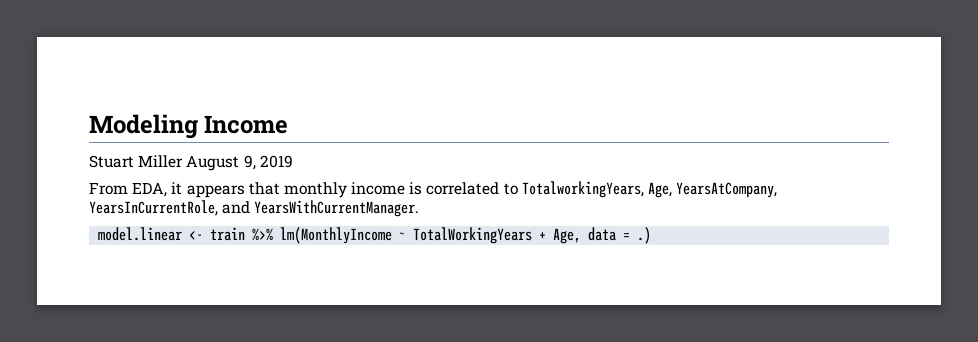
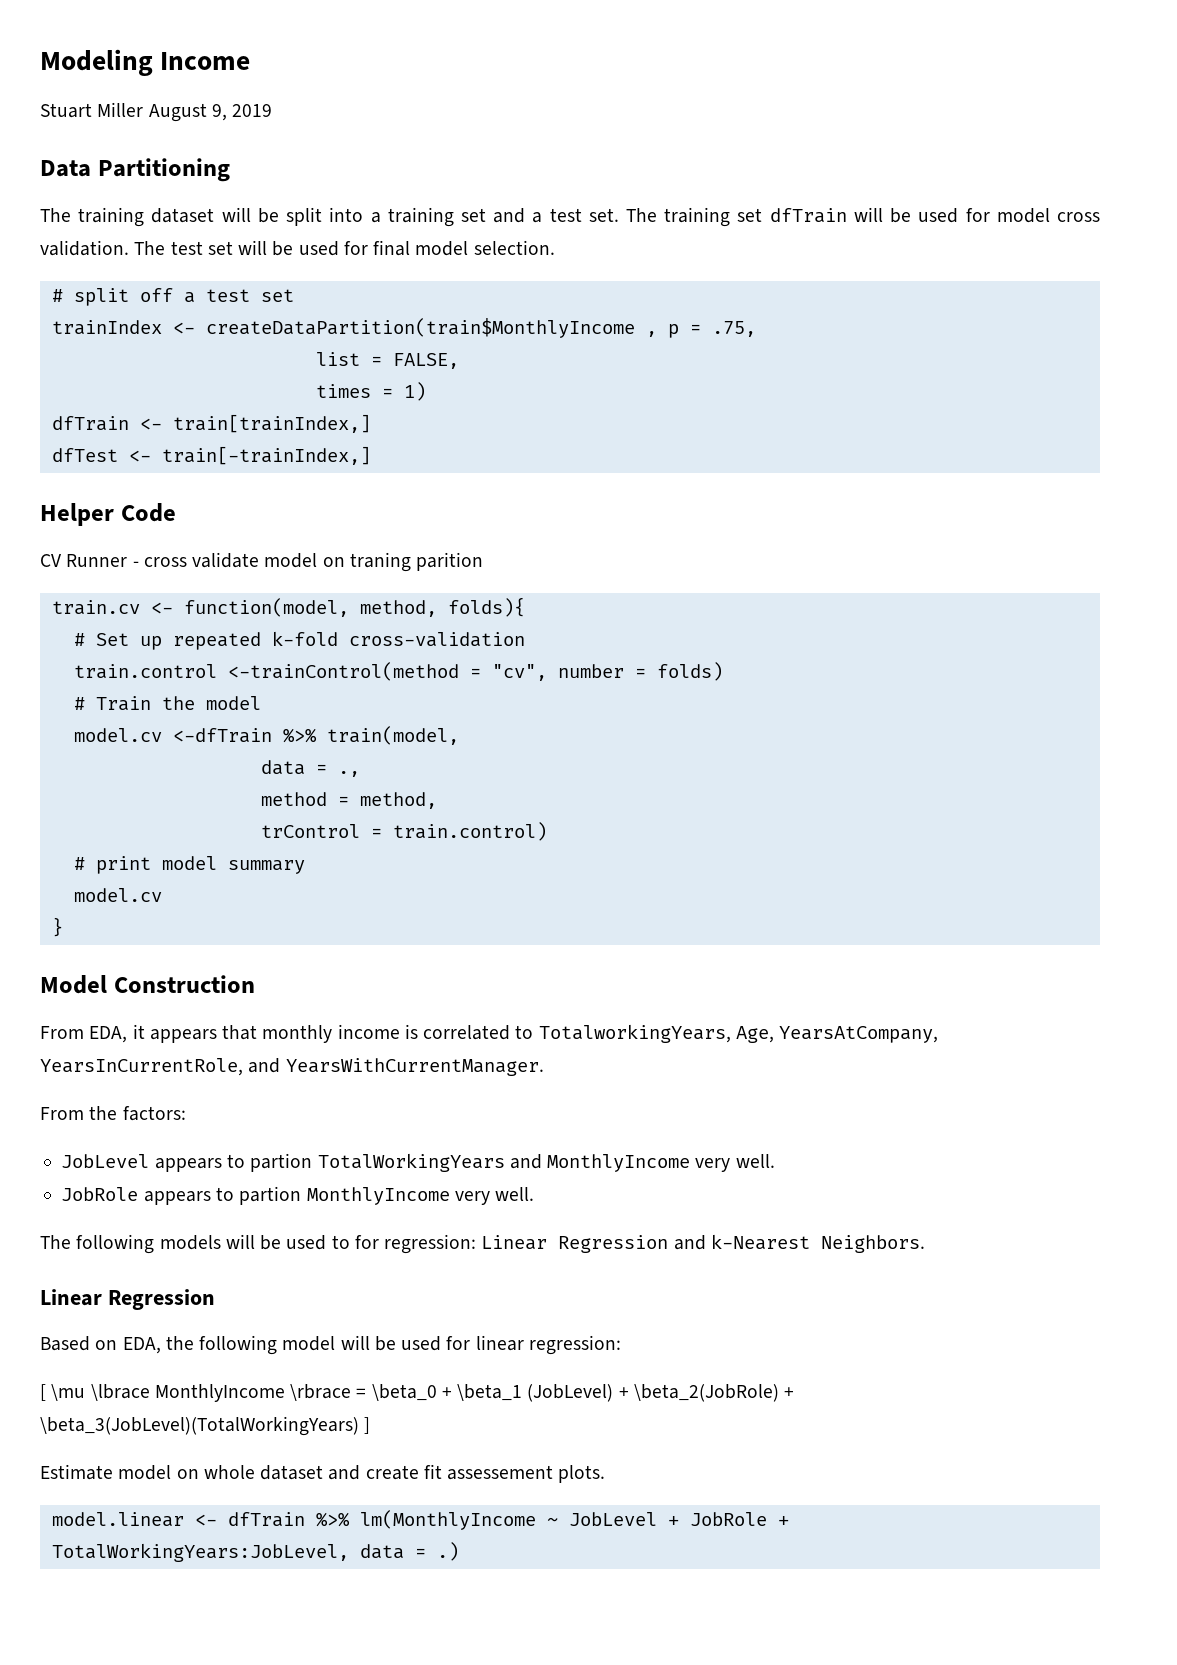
+ Data Partitioning
+ The training dataset will be split into a training set and a test set. The training set dfTrain will be used for model cross validation. The test set will be used for final model selection.
+ # split off a test set
+ trainIndex <- createDataPartition(train$MonthlyIncome , p = .75,
+ list = FALSE,
+ times = 1)
+ dfTrain <- train[trainIndex,]
+ dfTest <- train[-trainIndex,]
+ Helper Code
+ CV Runner - cross validate model on traning parition
+ train.cv <- function(model, method, folds){
+ # Set up repeated k-fold cross-validation
+ train.control <-trainControl(method = "cv", number = folds)
+ # Train the model
+ model.cv <-dfTrain %>% train(model,
+ data = .,
+ method = method,
+ trControl = train.control)
+ # print model summary
+ model.cv
+ }
+ Model Construction
+ From the factors:
+ JobLevel appears to partion TotalWorkingYears and MonthlyIncome very well.
+ JobRole appears to partion MonthlyIncome very well.
+ The following models will be used to for regression: Linear Regression and k-Nearest Neighbors.
+ Linear Regression
+ Based on EDA, the following model will be used for linear regression:
+ [ \mu \lbrace MonthlyIncome \rbrace = \beta_0 + \beta_1 (JobLevel) + \beta_2(JobRole) + \beta_3(JobLevel)(TotalWorkingYears) ]
+ Estimate model on whole dataset and create fit assessement plots.
- model.linear <- train %>% lm(MonthlyIncome ~ TotalWorkingYears + Age, data = .)
+ model.linear <- dfTrain %>% lm(MonthlyIncome ~ JobLevel + JobRole + TotalWorkingYears:JobLevel, data = .)

